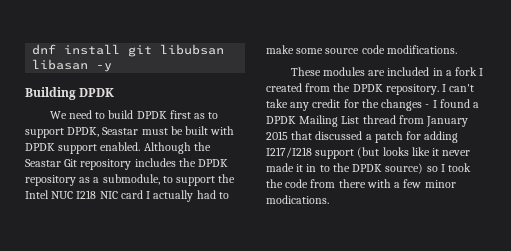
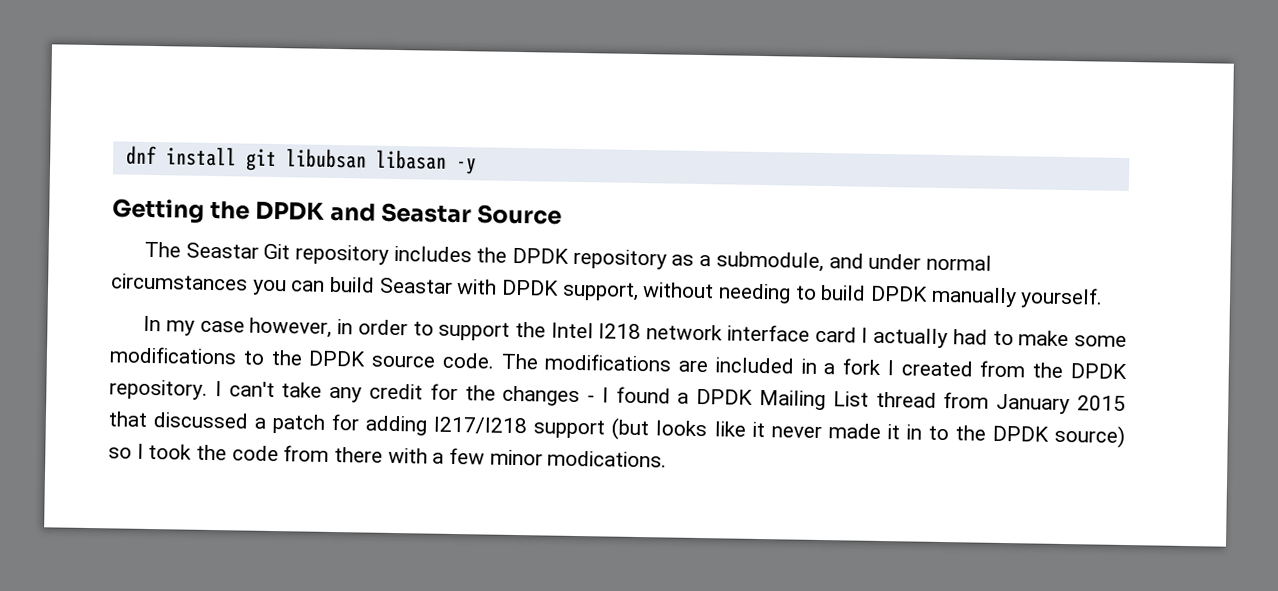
- Building DPDK
- We need to build DPDK first as to support DPDK, Seastar must be built with DPDK support enabled. Although the Seastar Git repository includes the DPDK repository as a submodule, to support the Intel NUC I218 NIC card I actually had to make some source code modifications.
- These modules are included in a fork I created from the DPDK repository.
+ Getting the DPDK and Seastar Source
+ The Seastar Git repository includes the DPDK repository as a submodule, and under normal circumstances you can build Seastar with DPDK support, without needing to build DPDK manually yourself.
+ In my case however, in order to support the Intel I218 network interface card I actually had to make some modifications to the DPDK source code. The modifications are included in a fork I created from the DPDK repository.

